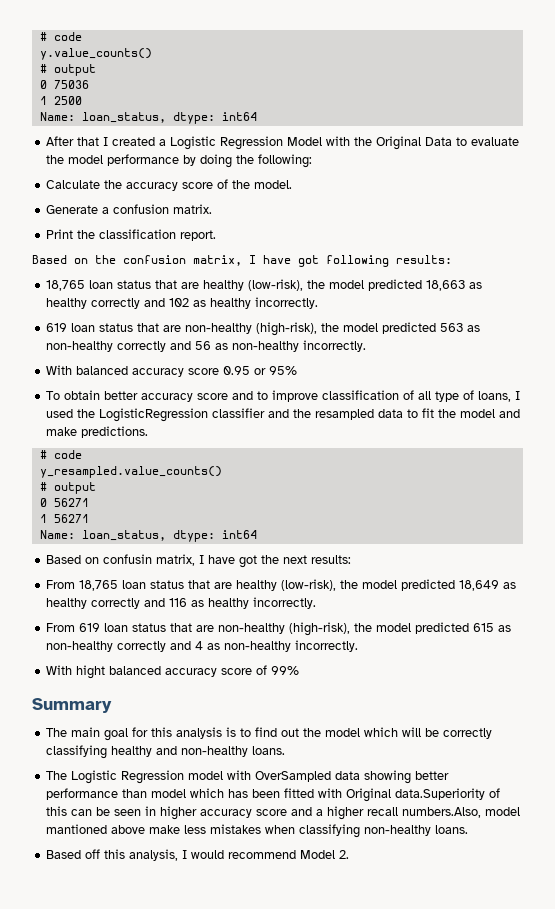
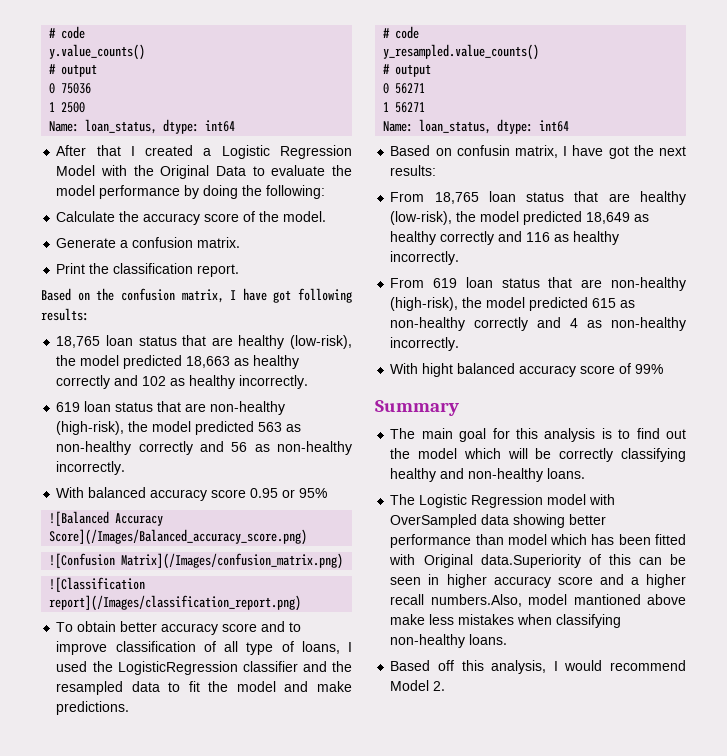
+ ![Balanced Accuracy Score](/Images/Balanced_accuracy_score.png)
+ ![Confusion Matrix](/Images/confusion_matrix.png)
+ ![Classification report](/Images/classification_report.png)

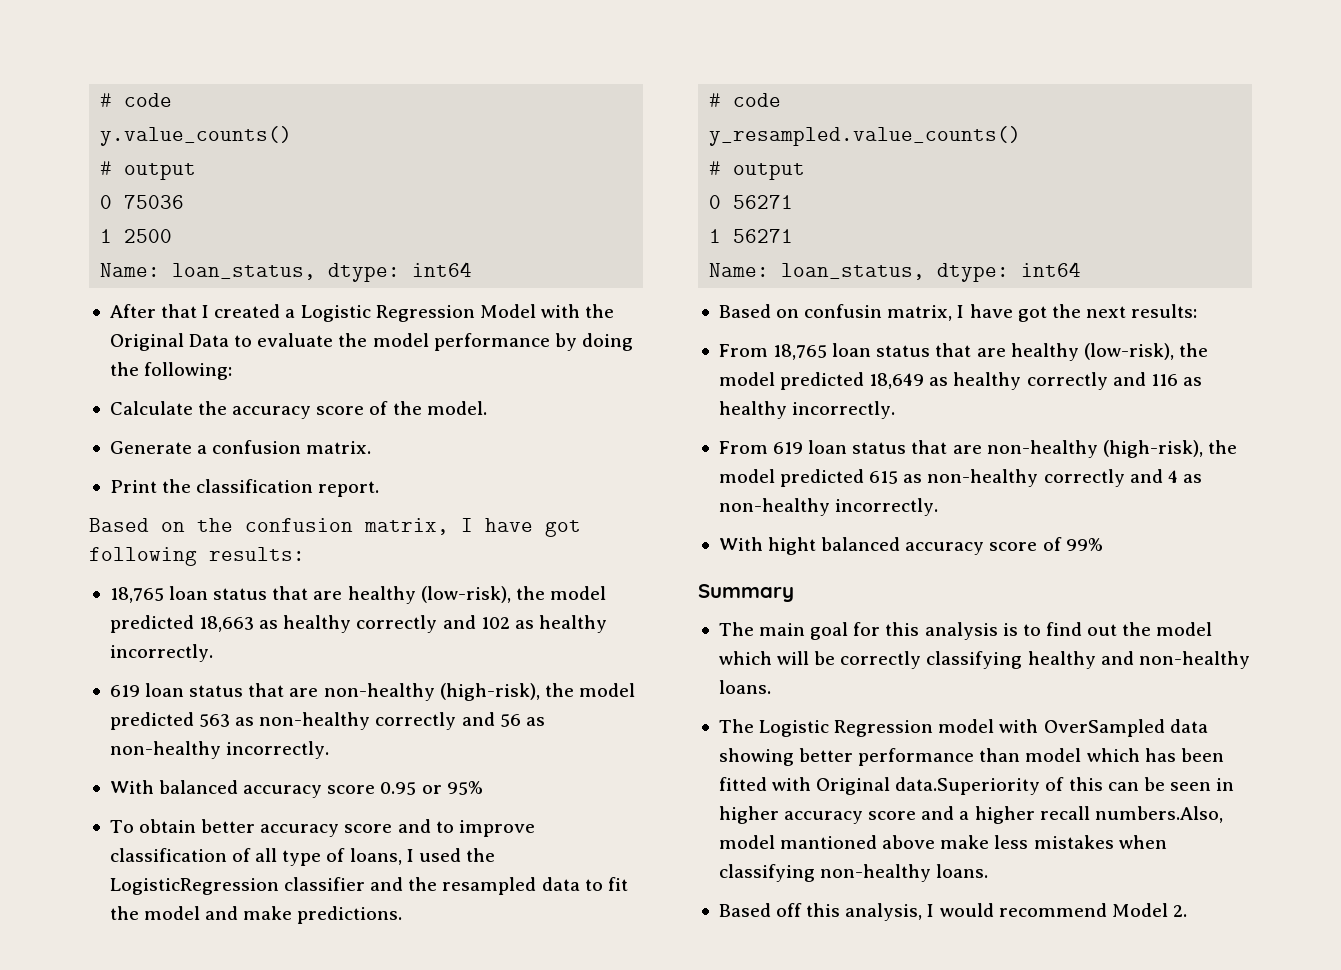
- ![Balanced Accuracy Score](/Images/Balanced_accuracy_score.png)
- ![Confusion Matrix](/Images/confusion_matrix.png)
- ![Classification report](/Images/classification_report.png)

